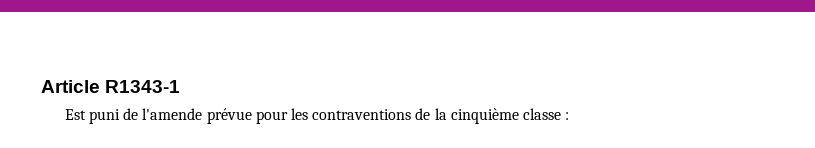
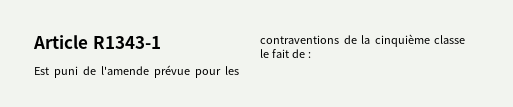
- Est puni de l'amende prévue pour les contraventions de la cinquième classe :
+ Est puni de l'amende prévue pour les contraventions de la cinquième classe le fait de :

